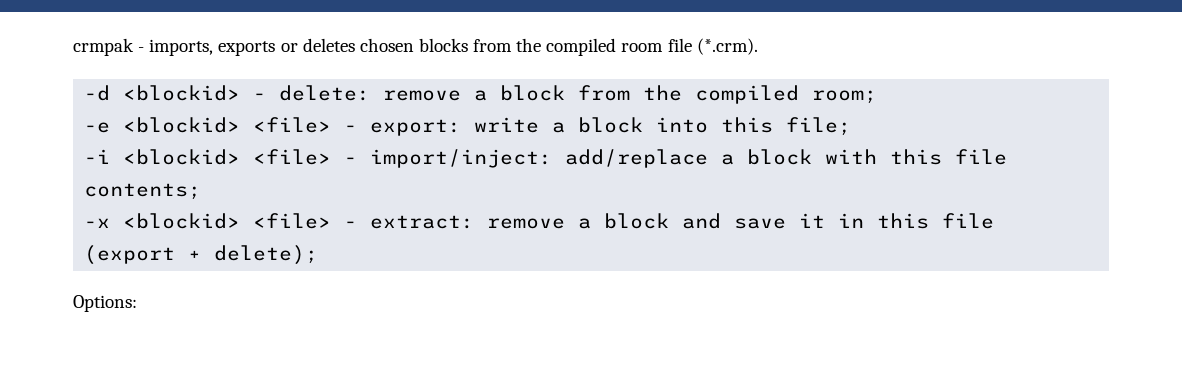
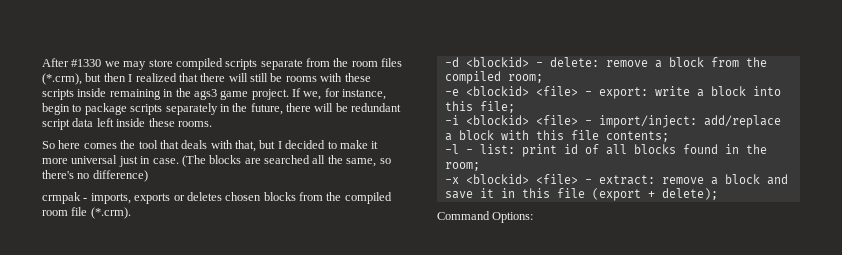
+ After #1330 we may store compiled scripts separate from the room files (*.crm), but then I realized that there will still be rooms with these scripts inside remaining in the ags3 game project. If we, for instance, begin to package scripts separately in the future, there will be redundant script data left inside these rooms.
+ So here comes the tool that deals with that, but I decided to make it more universal just in case. (The blocks are searched all the same, so there's no difference)
+ -l - list: print id of all blocks found in the room;
- Options:
+ Command Options:

